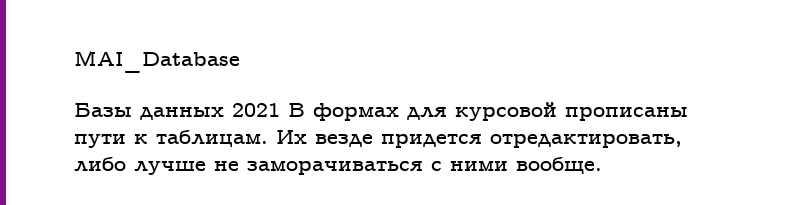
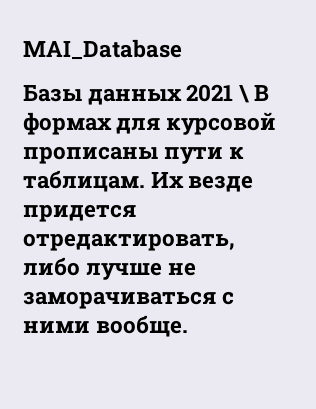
- Базы данных 2021 В формах для курсовой прописаны пути к таблицам.
+ Базы данных 2021 \ В формах для курсовой прописаны пути к таблицам.

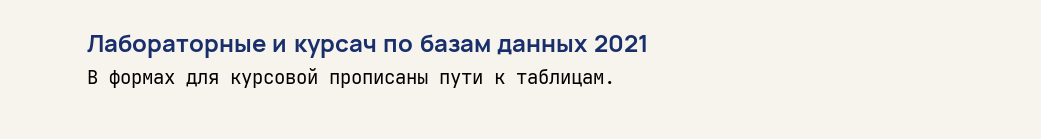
- MAI_Database
- Базы данных 2021 \ В формах для курсовой прописаны пути к таблицам. Их везде придется отредактировать, либо лучше не заморачиваться с ними вообще.
+ Лабораторные и курсач по базам данных 2021
+ В формах для курсовой прописаны пути к таблицам.

